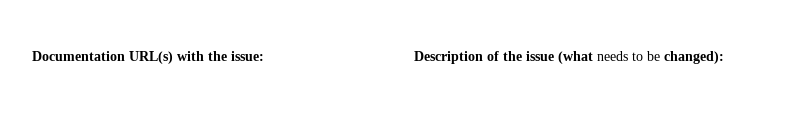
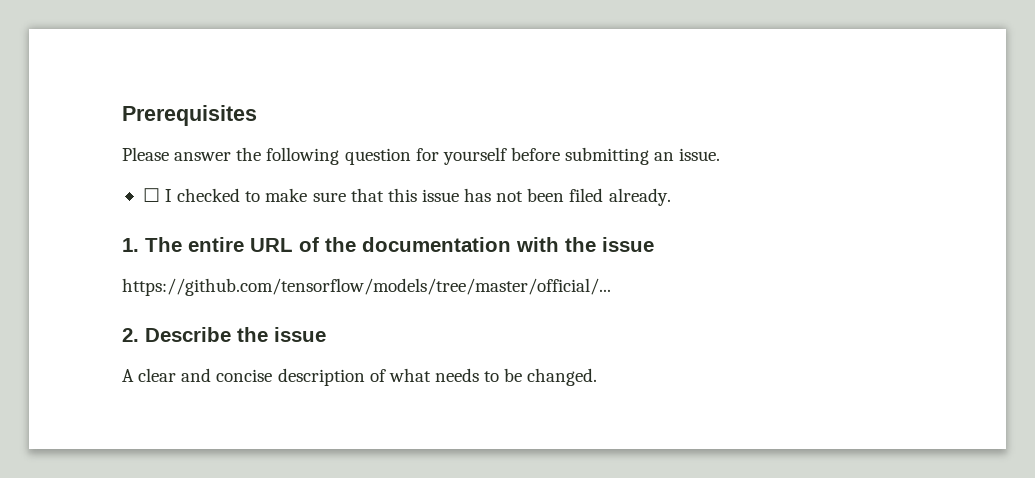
- Documentation URL(s) with the issue:
- Description of the issue (what needs to be changed):
+ Prerequisites
+ Please answer the following question for yourself before submitting an issue.
+ ☐ I checked to make sure that this issue has not been filed already.
+ 1. The entire URL of the documentation with the issue
+ https://github.com/tensorflow/models/tree/master/official/...
+ 2. Describe the issue
+ A clear and concise description of what needs to be changed.

